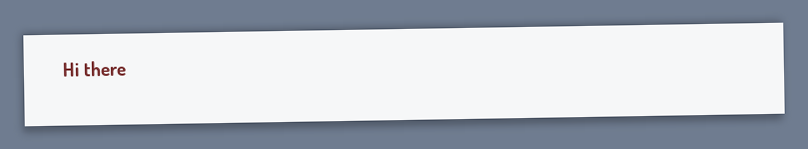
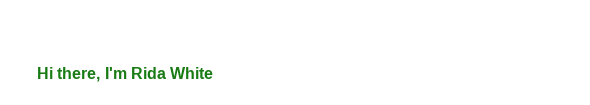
- Hi there
+ Hi there, I'm Rida White

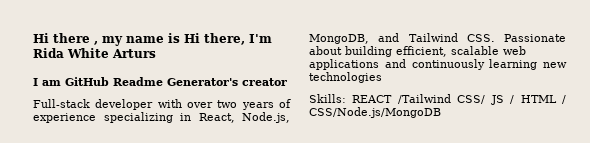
- Hi there, I'm Rida White
+ Hi there , my name is Hi there, I'm Rida White Arturs
+ I am GitHub Readme Generator's creator
+ Full-stack developer with over two years of experience specializing in React, Node.js, MongoDB, and Tailwind CSS. Passionate about building efficient, scalable web applications and continuously learning new technologies
+ Skills: REACT /Tailwind CSS/ JS / HTML / CSS/Node.js/MongoDB

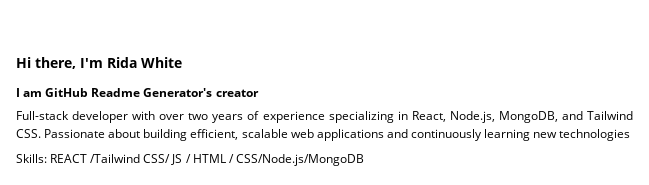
- Hi there , my name is Hi there, I'm Rida White Arturs
+ Hi there, I'm Rida White

